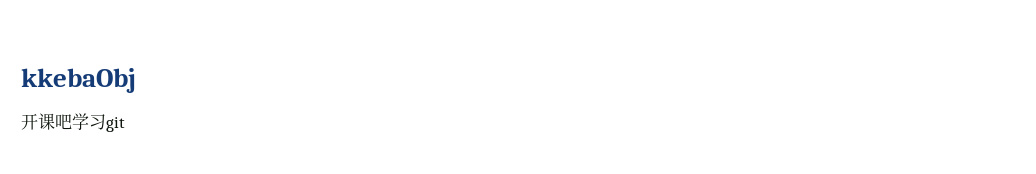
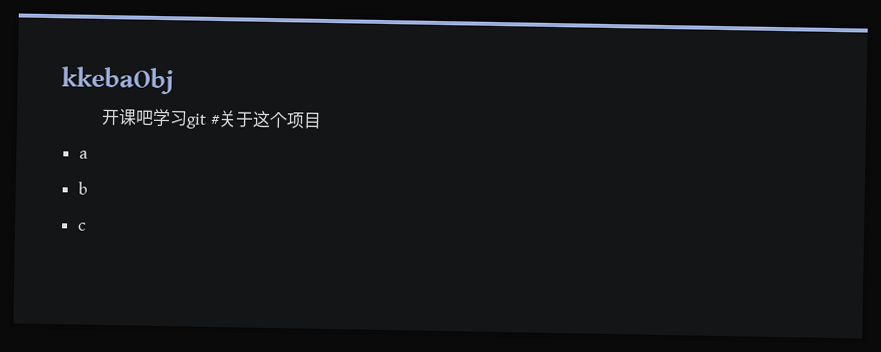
- 开课吧学习git
+ 开课吧学习git #关于这个项目
+ a
+ b
+ c

